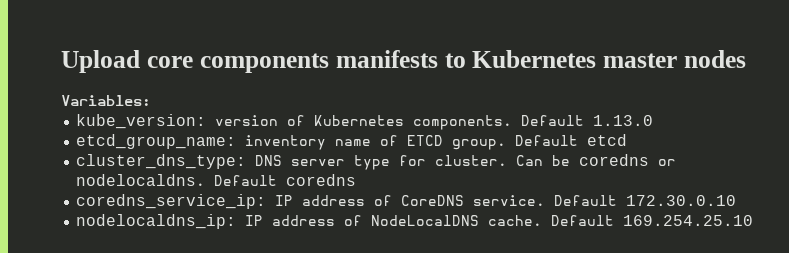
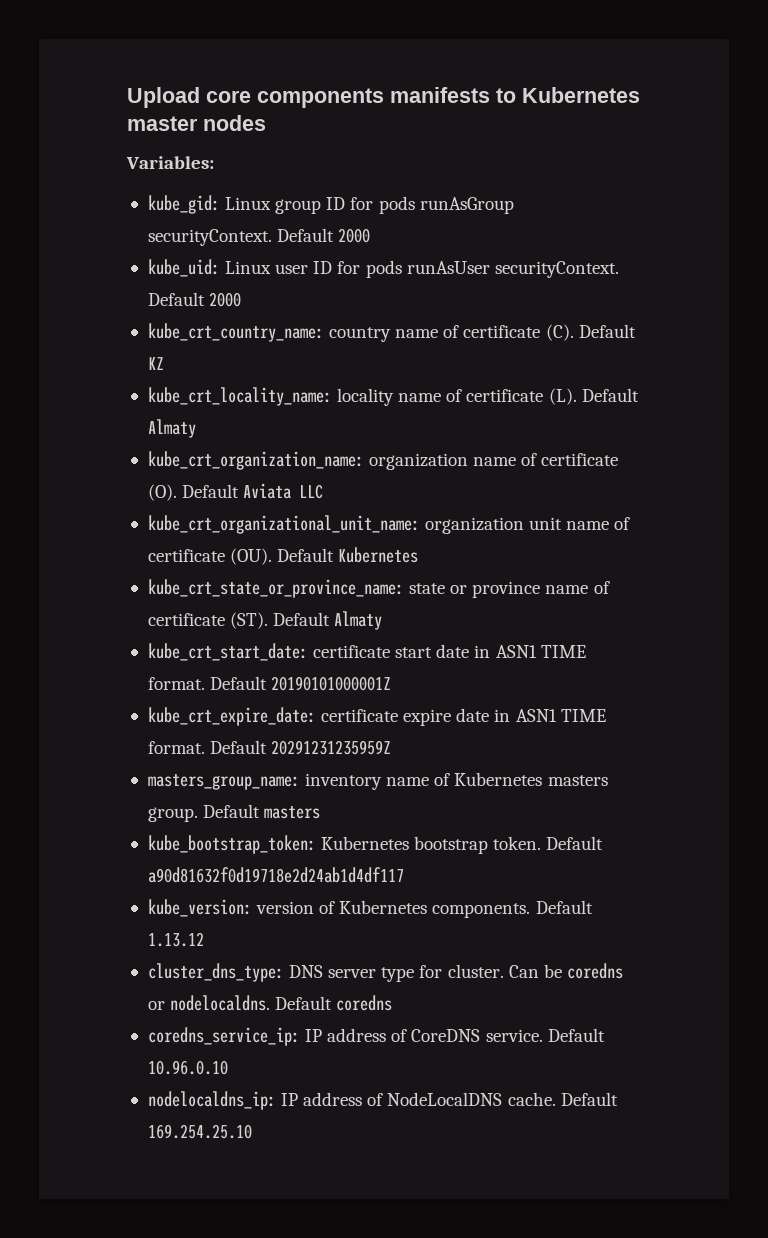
+ kube_gid: Linux group ID for pods runAsGroup securityContext. Default 2000
+ kube_uid: Linux user ID for pods runAsUser securityContext. Default 2000
+ kube_crt_country_name: country name of certificate (C). Default KZ
+ kube_crt_locality_name: locality name of certificate (L). Default Almaty
+ kube_crt_organization_name: organization name of certificate (O). Default Aviata LLC
+ kube_crt_organizational_unit_name: organization unit name of certificate (OU). Default Kubernetes
+ kube_crt_state_or_province_name: state or province name of certificate (ST). Default Almaty
+ kube_crt_start_date: certificate start date in ASN1 TIME format. Default 20190101000001Z
+ kube_crt_expire_date: certificate expire date in ASN1 TIME format. Default 20291231235959Z
+ masters_group_name: inventory name of Kubernetes masters group. Default masters
+ kube_bootstrap_token: Kubernetes bootstrap token. Default a90d81632f0d19718e2d24ab1d4df117
- Default 1.13.0
- etcd_group_name: inventory name of ETCD group. Default etcd
+ Default 1.13.12
- Default 172.30.0.10
+ Default 10.96.0.10

